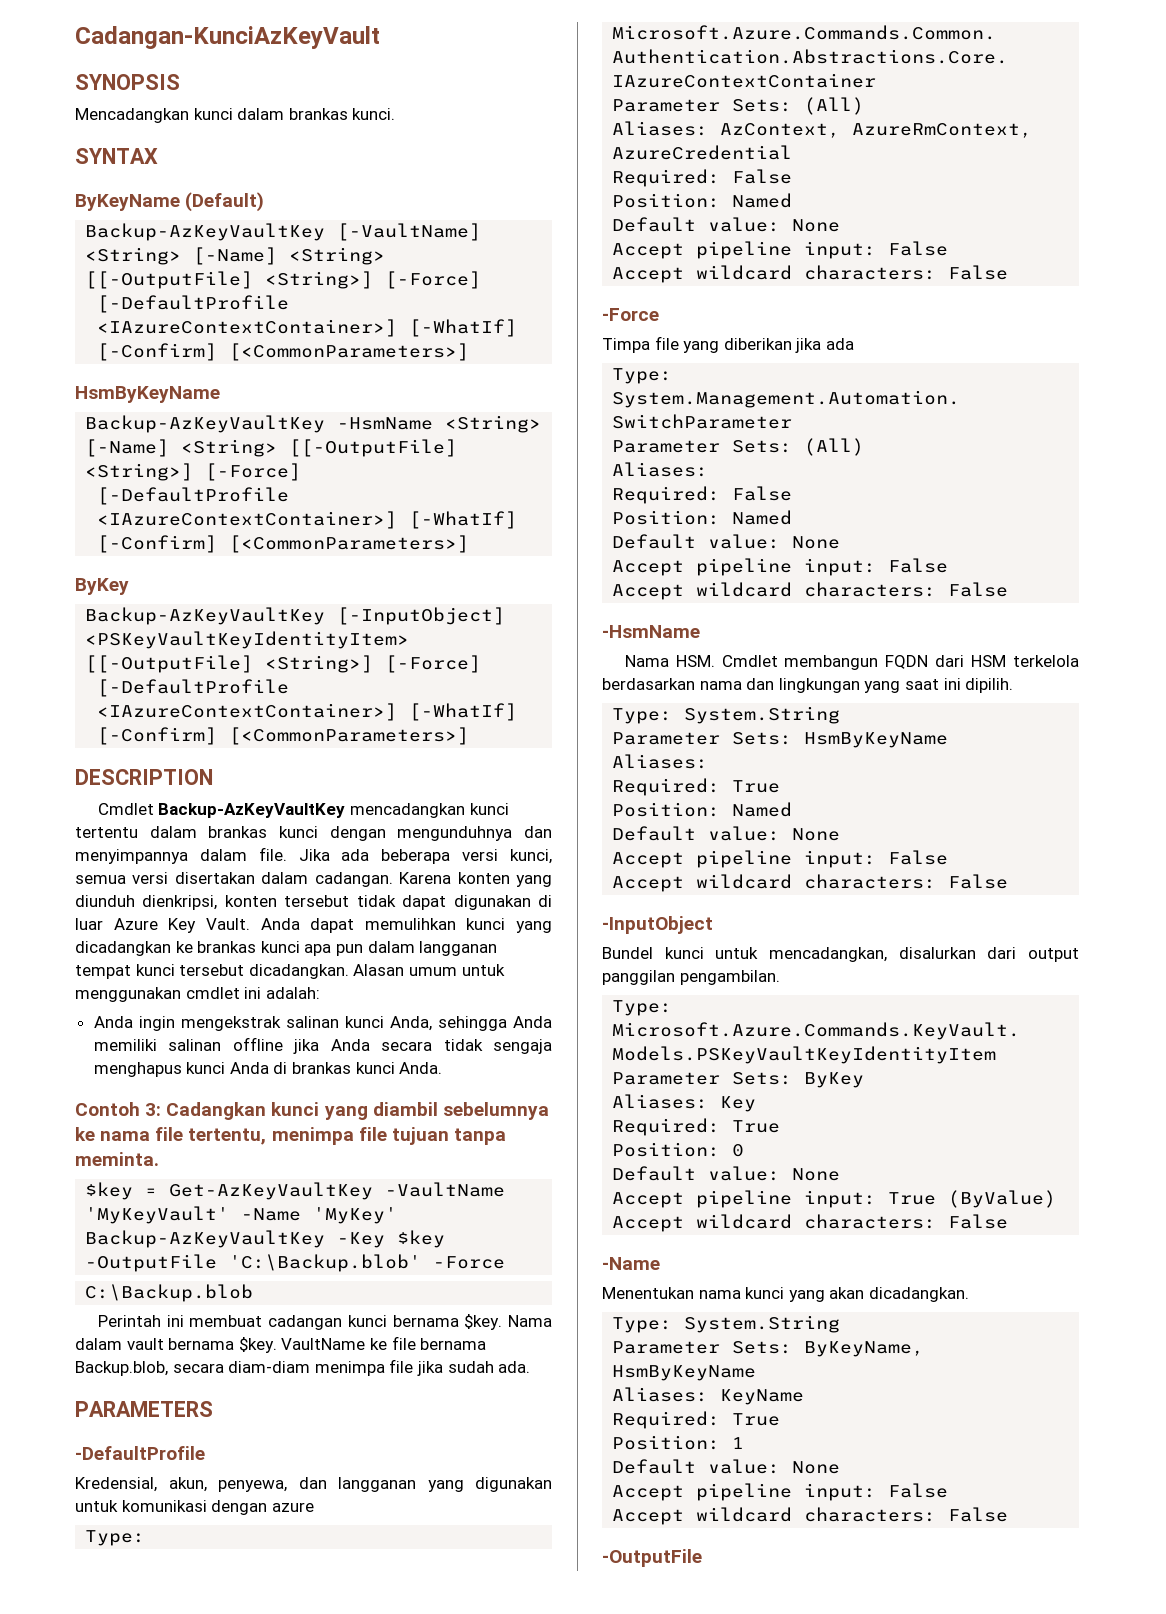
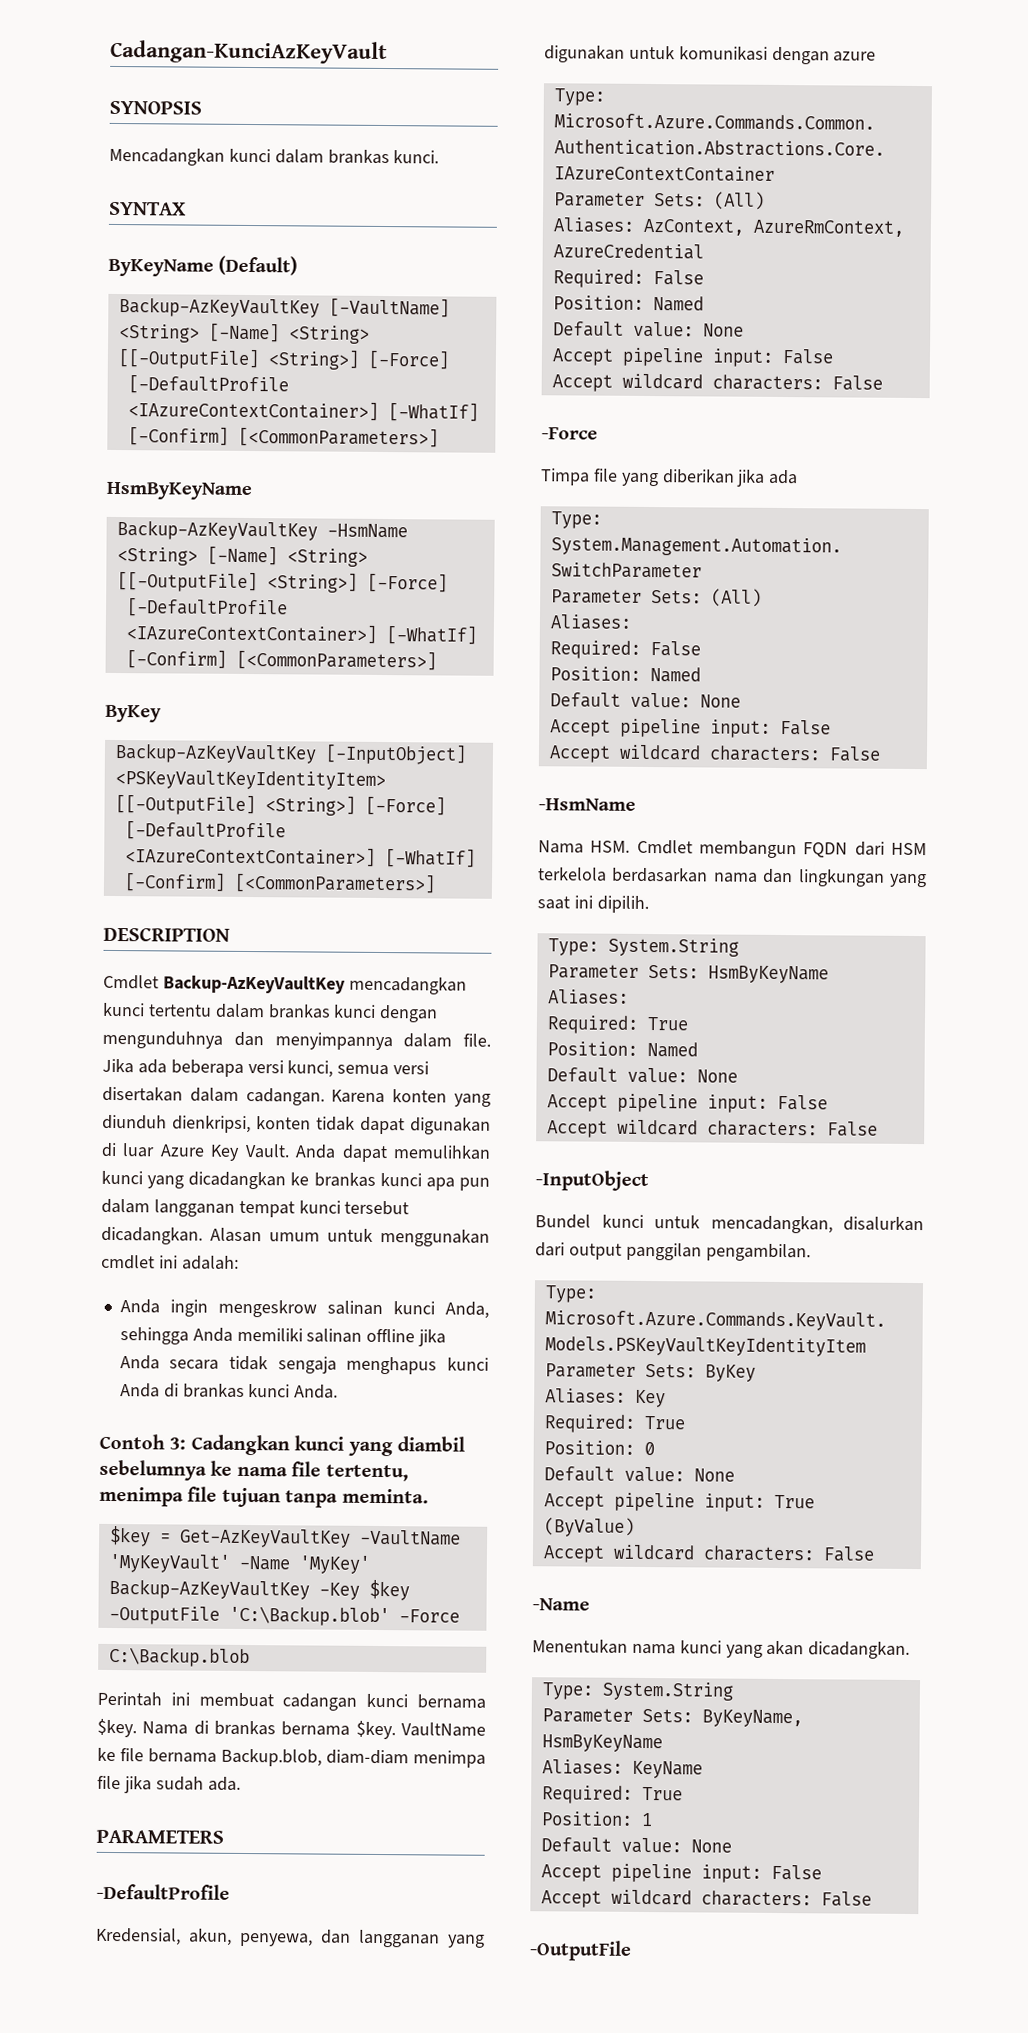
- Karena konten yang diunduh dienkripsi, konten tersebut tidak dapat digunakan di luar Azure Key Vault.
+ Karena konten yang diunduh dienkripsi, konten tidak dapat digunakan di luar Azure Key Vault.
- Anda ingin mengekstrak salinan kunci Anda, sehingga Anda memiliki salinan offline jika Anda secara tidak sengaja menghapus kunci Anda di brankas kunci Anda.
+ Anda ingin mengeskrow salinan kunci Anda, sehingga Anda memiliki salinan offline jika Anda secara tidak sengaja menghapus kunci Anda di brankas kunci Anda.
- Nama dalam vault bernama $key.
+ Nama di brankas bernama $key.
- VaultName ke file bernama Backup.blob, secara diam-diam menimpa file jika sudah ada.
+ VaultName ke file bernama Backup.blob, diam-diam menimpa file jika sudah ada.

